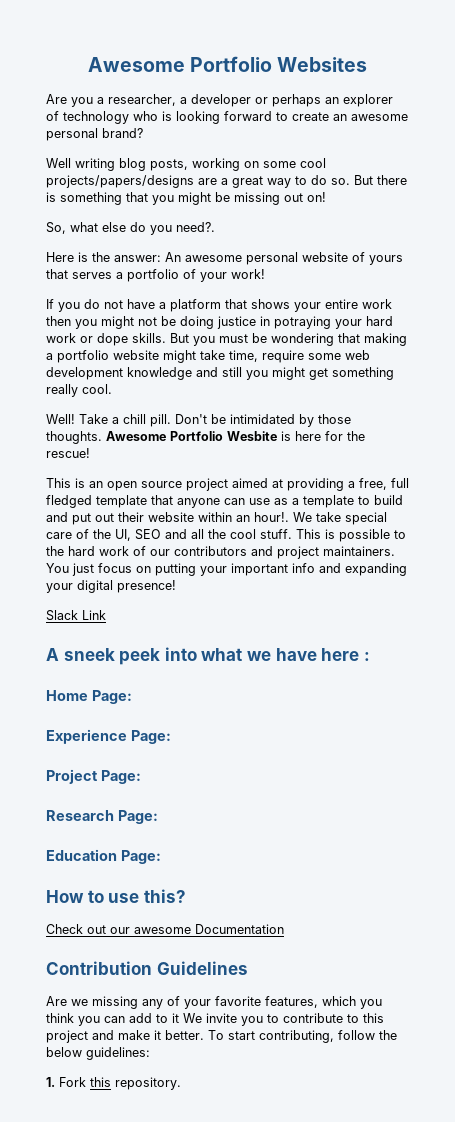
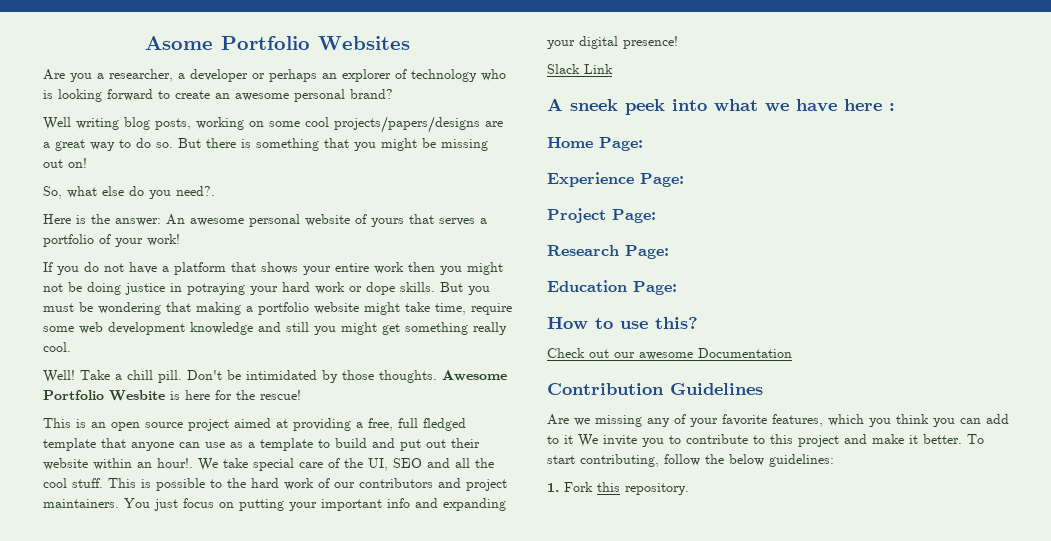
- Awesome Portfolio Websites
+ Asome Portfolio Websites

